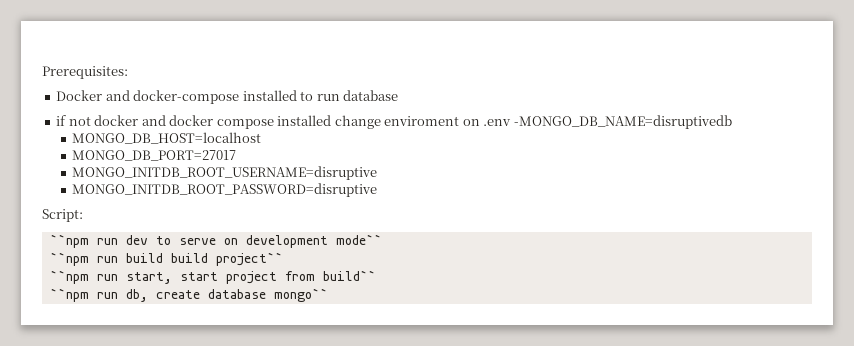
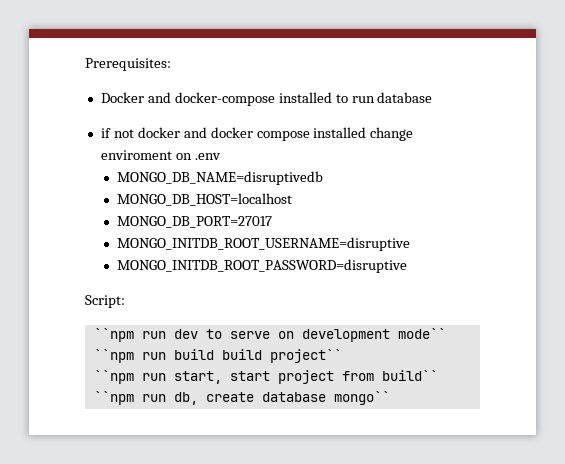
- if not docker and docker compose installed change enviroment on .env -MONGO_DB_NAME=disruptivedb
+ if not docker and docker compose installed change enviroment on .env
+ MONGO_DB_NAME=disruptivedb

